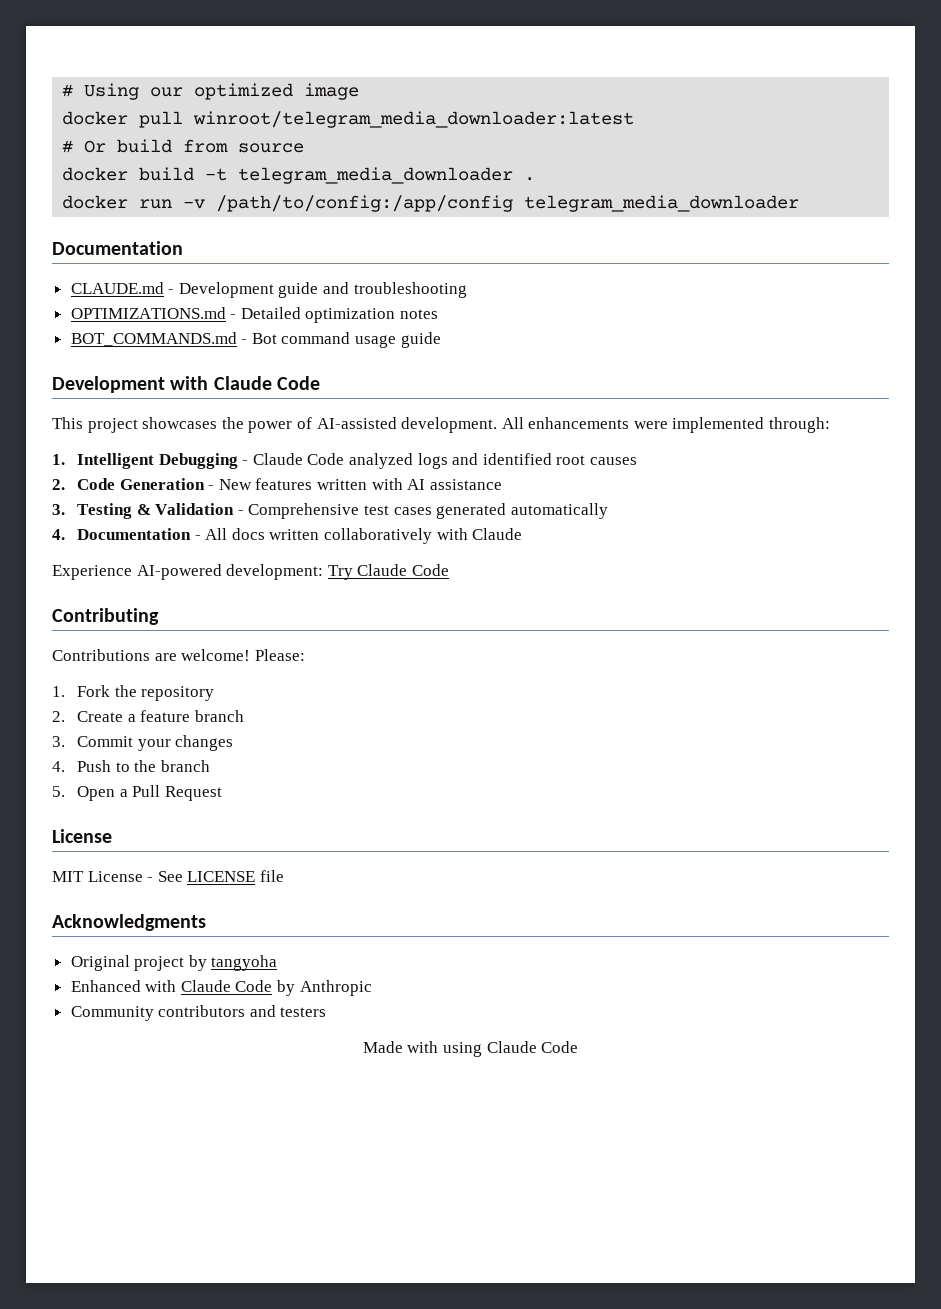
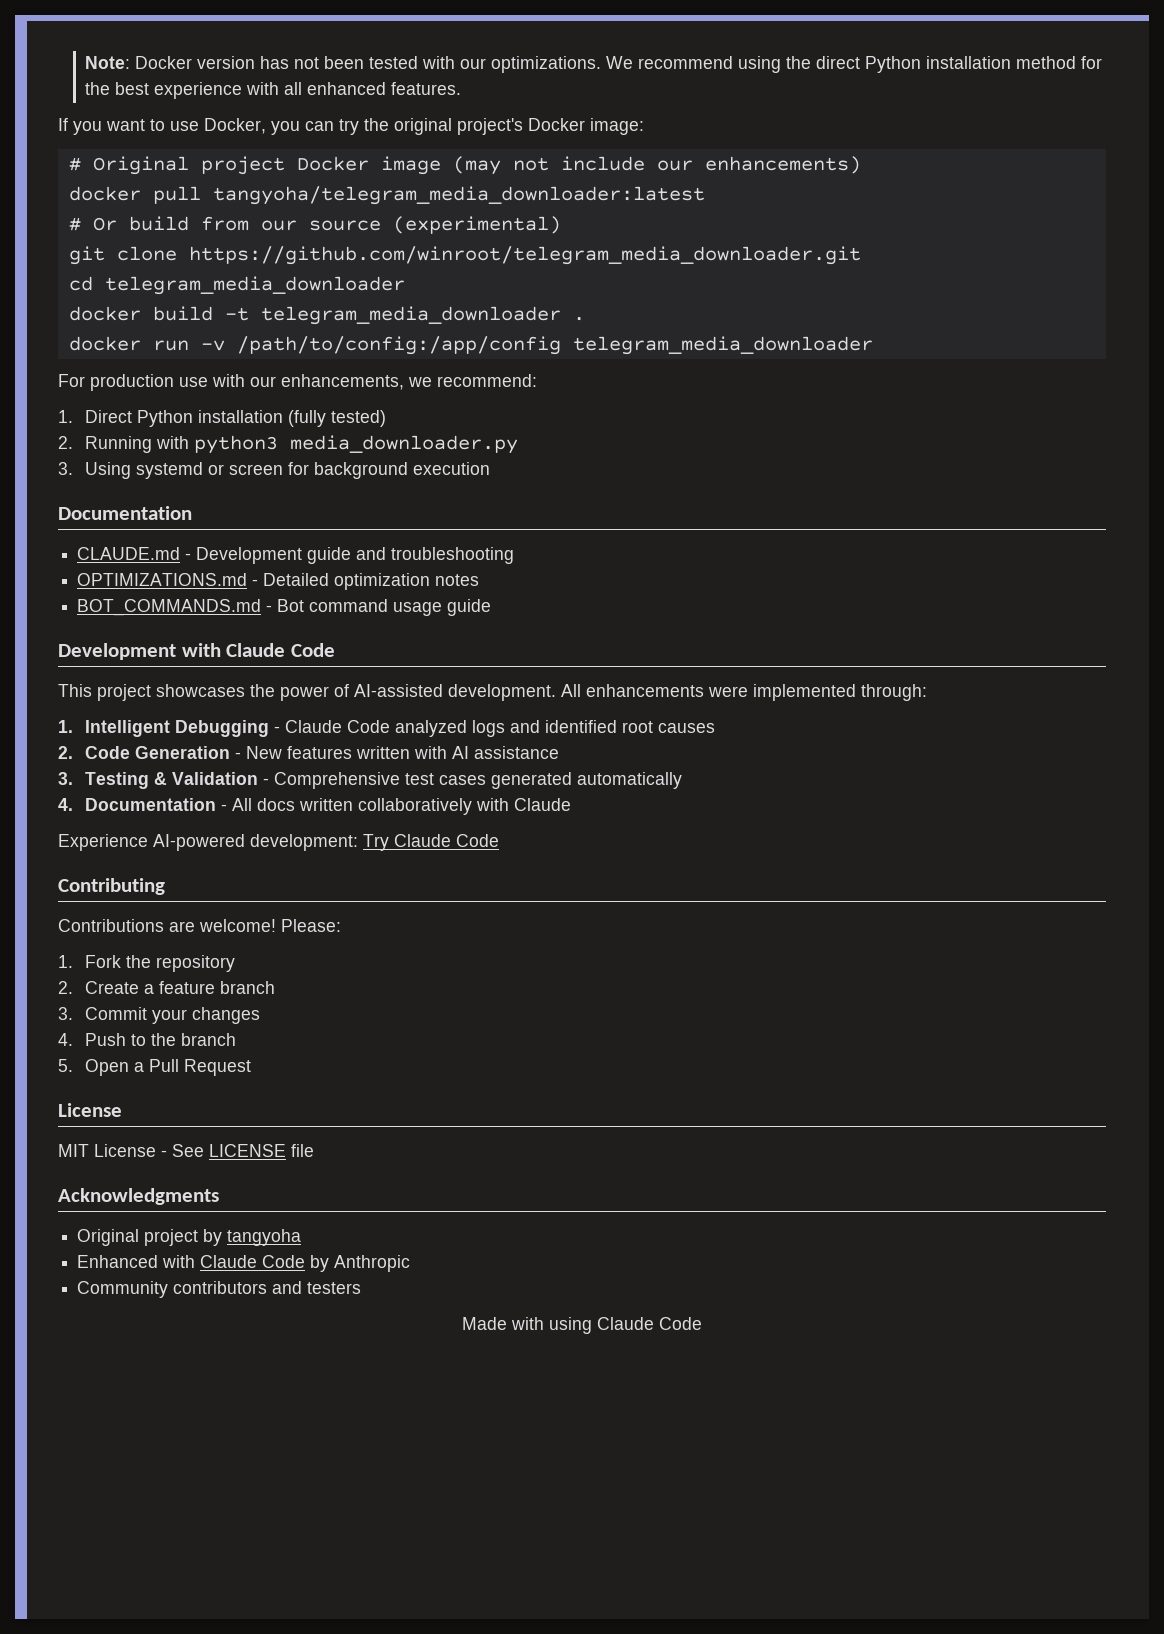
- # Using our optimized image
+ Note: Docker version has not been tested with our optimizations. We recommend using the direct Python installation method for the best experience with all enhanced features.
+ If you want to use Docker, you can try the original project's Docker image:
+ # Original project Docker image (may not include our enhancements)
- docker pull winroot/telegram_media_downloader:latest
+ docker pull tangyoha/telegram_media_downloader:latest
- # Or build from source
+ # Or build from our source (experimental)
+ git clone https://github.com/winroot/telegram_media_downloader.git
+ cd telegram_media_downloader
+ For production use with our enhancements, we recommend:
+ 1. Direct Python installation (fully tested)
+ 2. Running with python3 media_downloader.py
+ 3. Using systemd or screen for background execution

